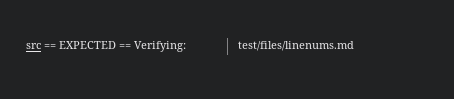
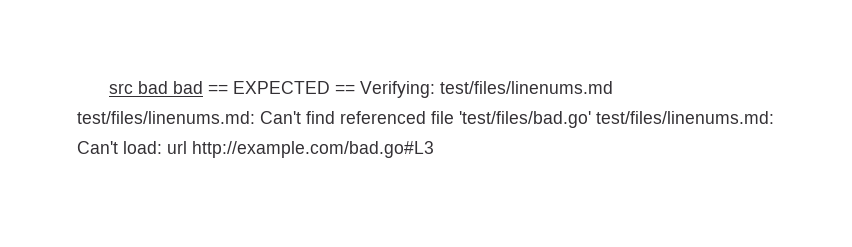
- src == EXPECTED == Verifying: test/files/linenums.md
+ src bad bad == EXPECTED == Verifying: test/files/linenums.md test/files/linenums.md: Can't find referenced file 'test/files/bad.go' test/files/linenums.md: Can't load: url http://example.com/bad.go#L3

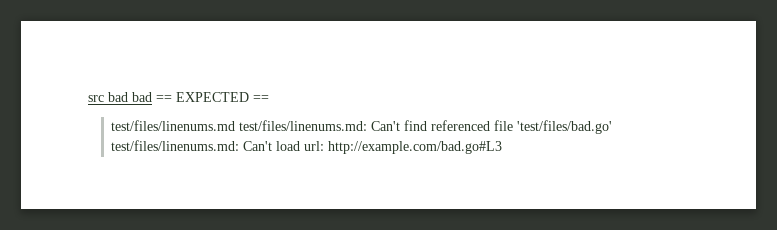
- src bad bad == EXPECTED == Verifying: test/files/linenums.md test/files/linenums.md: Can't find referenced file 'test/files/bad.go' test/files/linenums.md: Can't load: url http://example.com/bad.go#L3
+ src bad bad == EXPECTED ==
+ test/files/linenums.md test/files/linenums.md: Can't find referenced file 'test/files/bad.go' test/files/linenums.md: Can't load url: http://example.com/bad.go#L3

